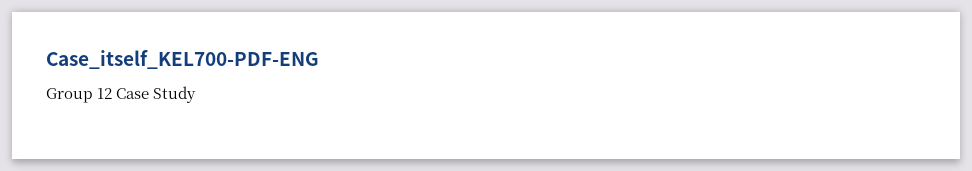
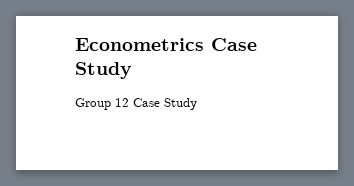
- Case_itself_KEL700-PDF-ENG
+ Econometrics Case Study

